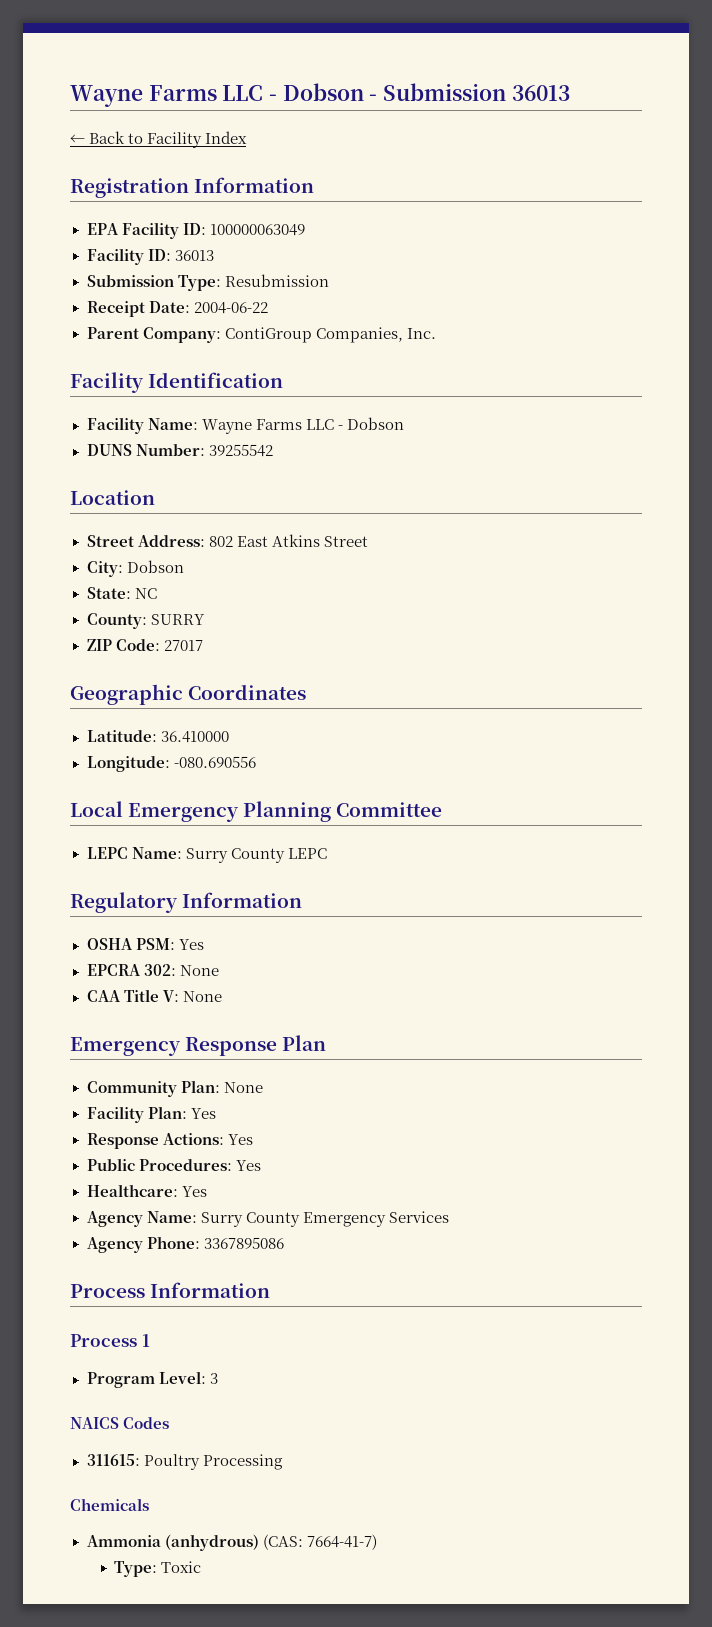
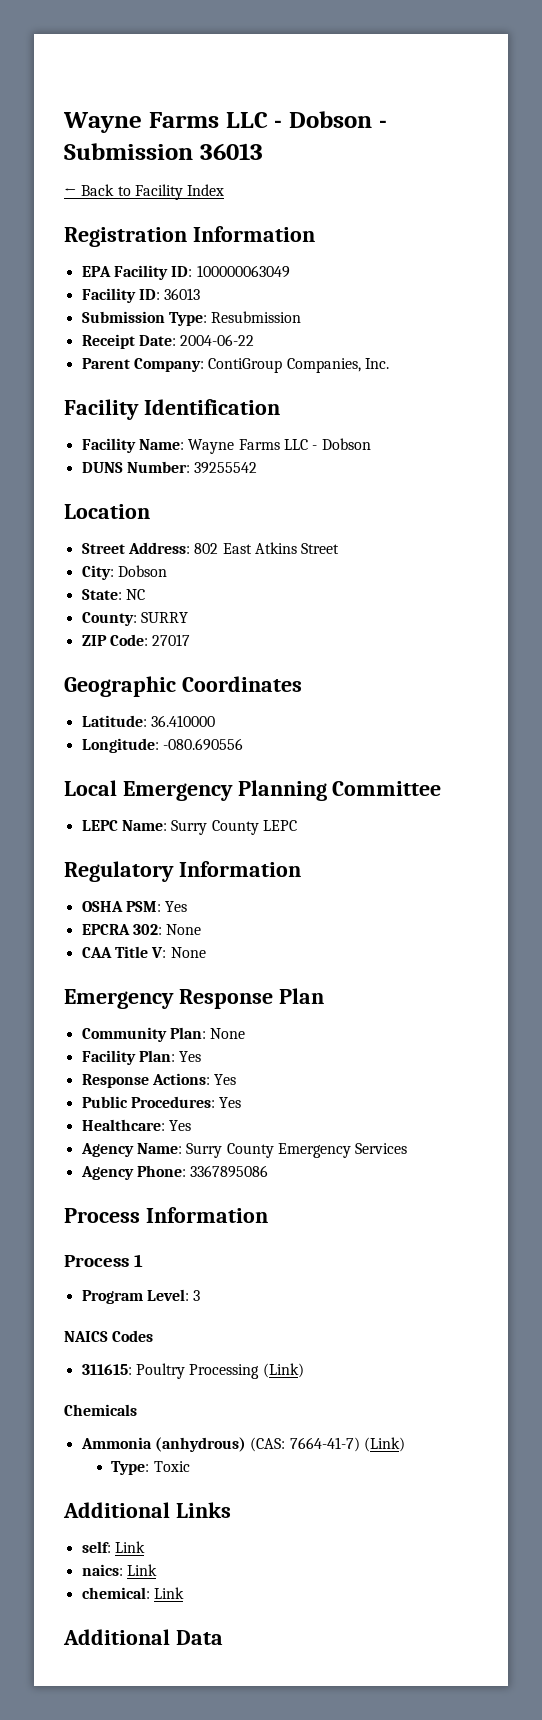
- 311615: Poultry Processing
+ 311615: Poultry Processing (Link)
- Ammonia (anhydrous) (CAS: 7664-41-7)
+ Ammonia (anhydrous) (CAS: 7664-41-7) (Link)
+ Additional Links
+ self: Link
+ naics: Link
+ chemical: Link
+ Additional Data

